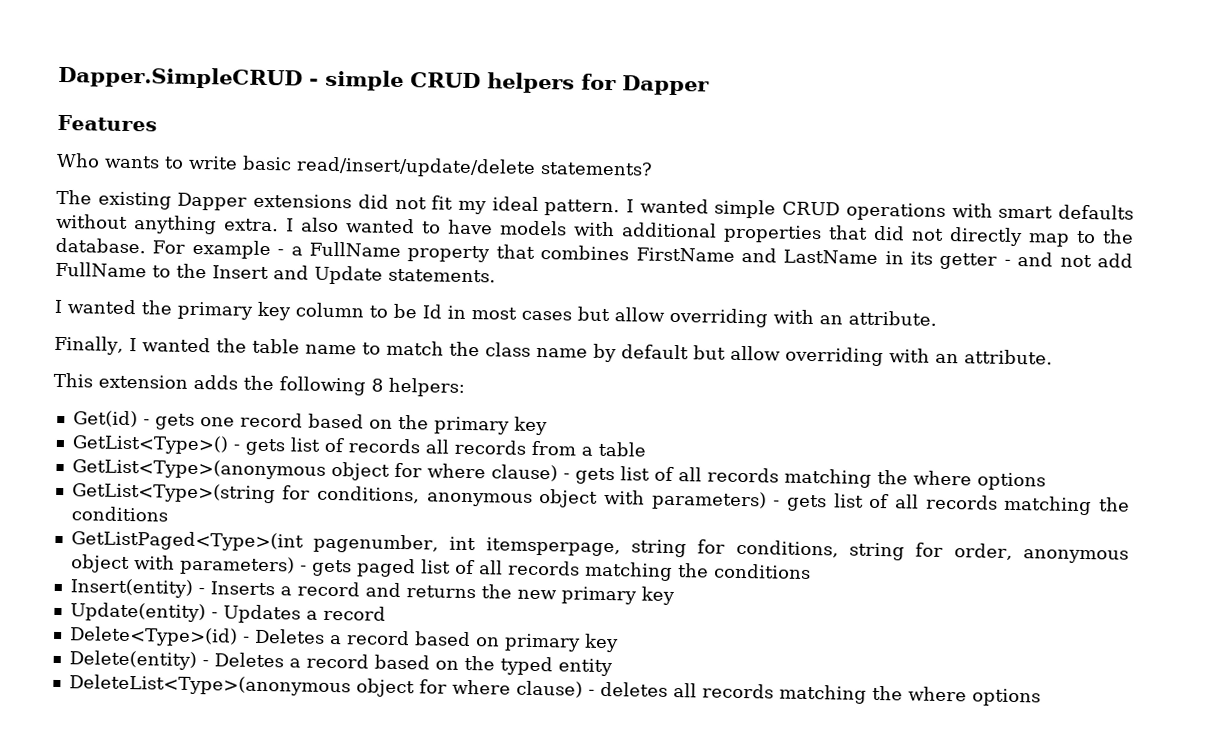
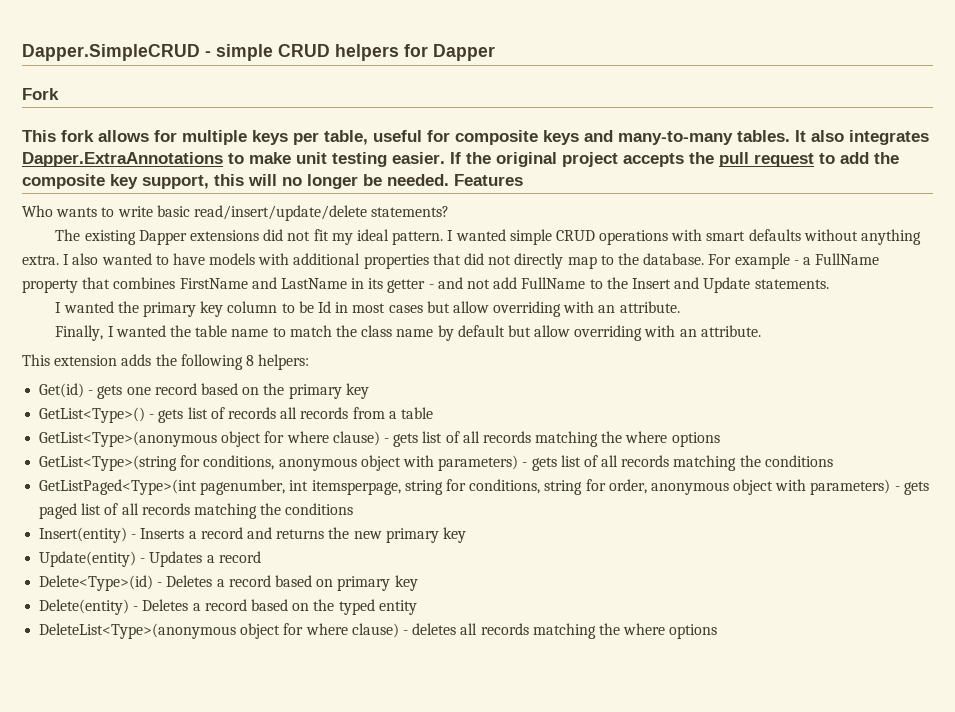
+ Fork
+ This fork allows for multiple keys per table, useful for composite keys and many-to-many tables. It also integrates Dapper.ExtraAnnotations to make unit testing easier. If the original project accepts the pull request to add the composite key support, this will no longer be needed.

